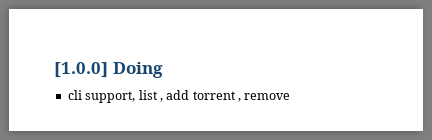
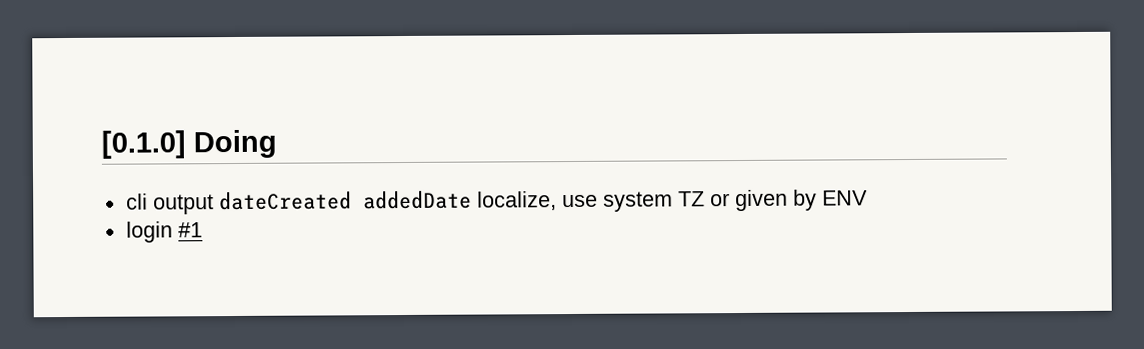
- [1.0.0] Doing
+ [0.1.0] Doing
- cli support, list , add torrent , remove
+ cli output dateCreated addedDate localize, use system TZ or given by ENV
+ login #1

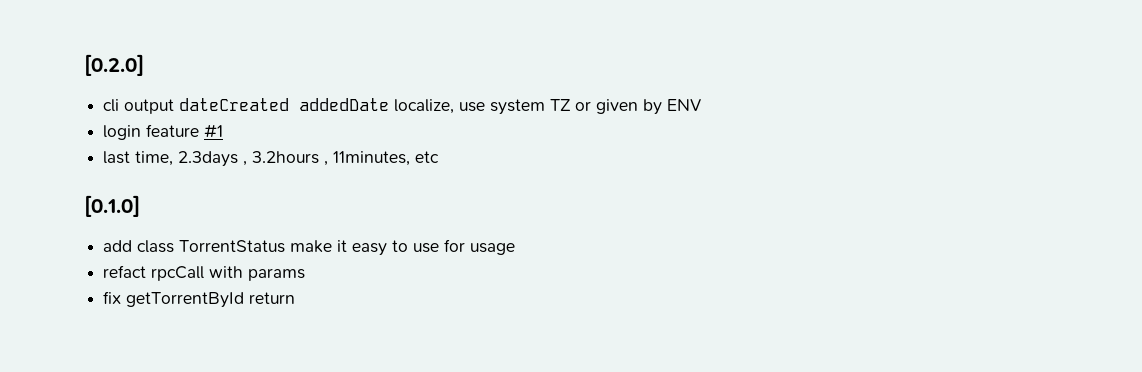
- [0.1.0] Doing
+ [0.2.0]
- login #1
+ login feature #1
+ last time, 2.3days , 3.2hours , 11minutes, etc
+ [0.1.0]
+ add class TorrentStatus make it easy to use for usage
+ refact rpcCall with params
+ fix getTorrentById return

